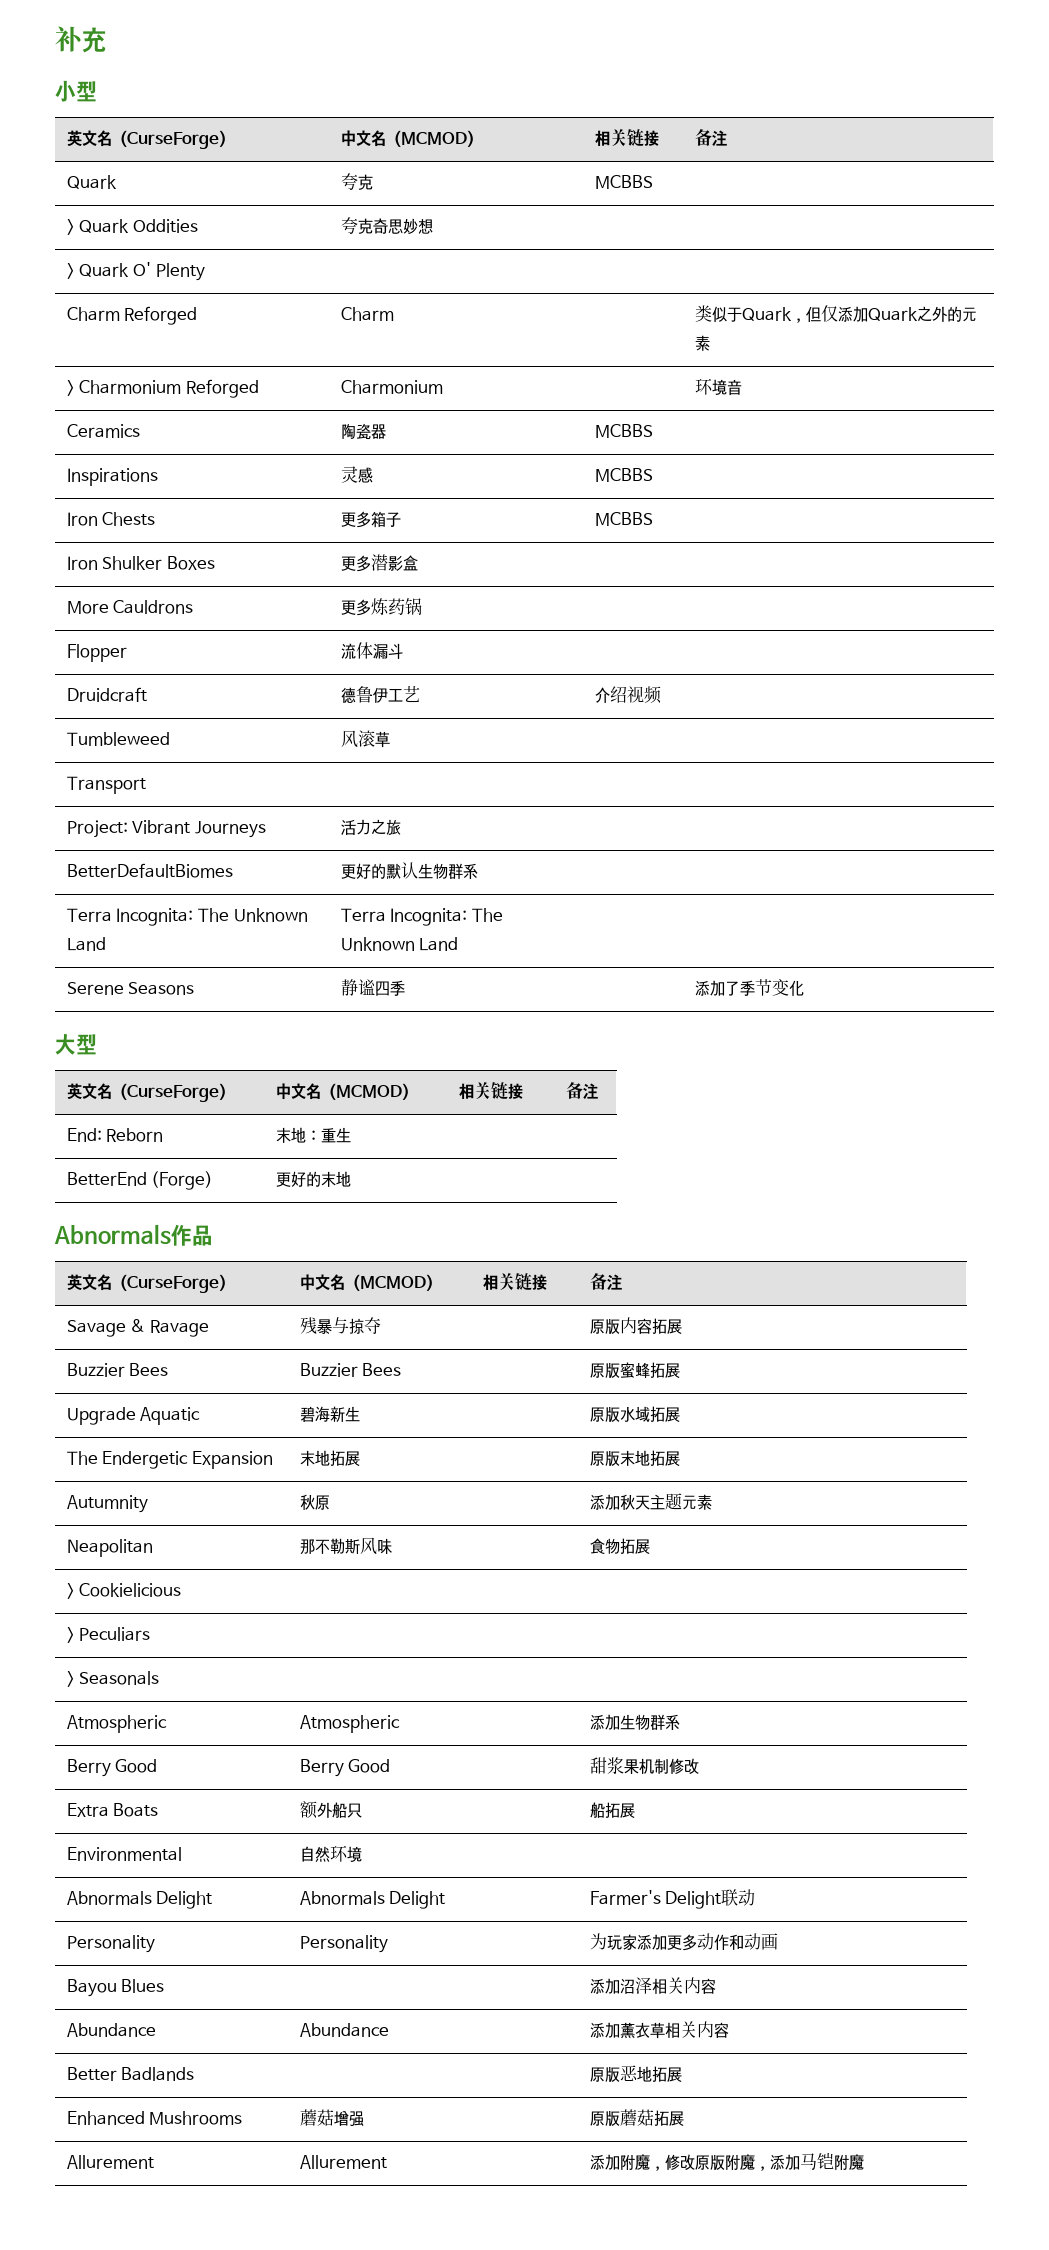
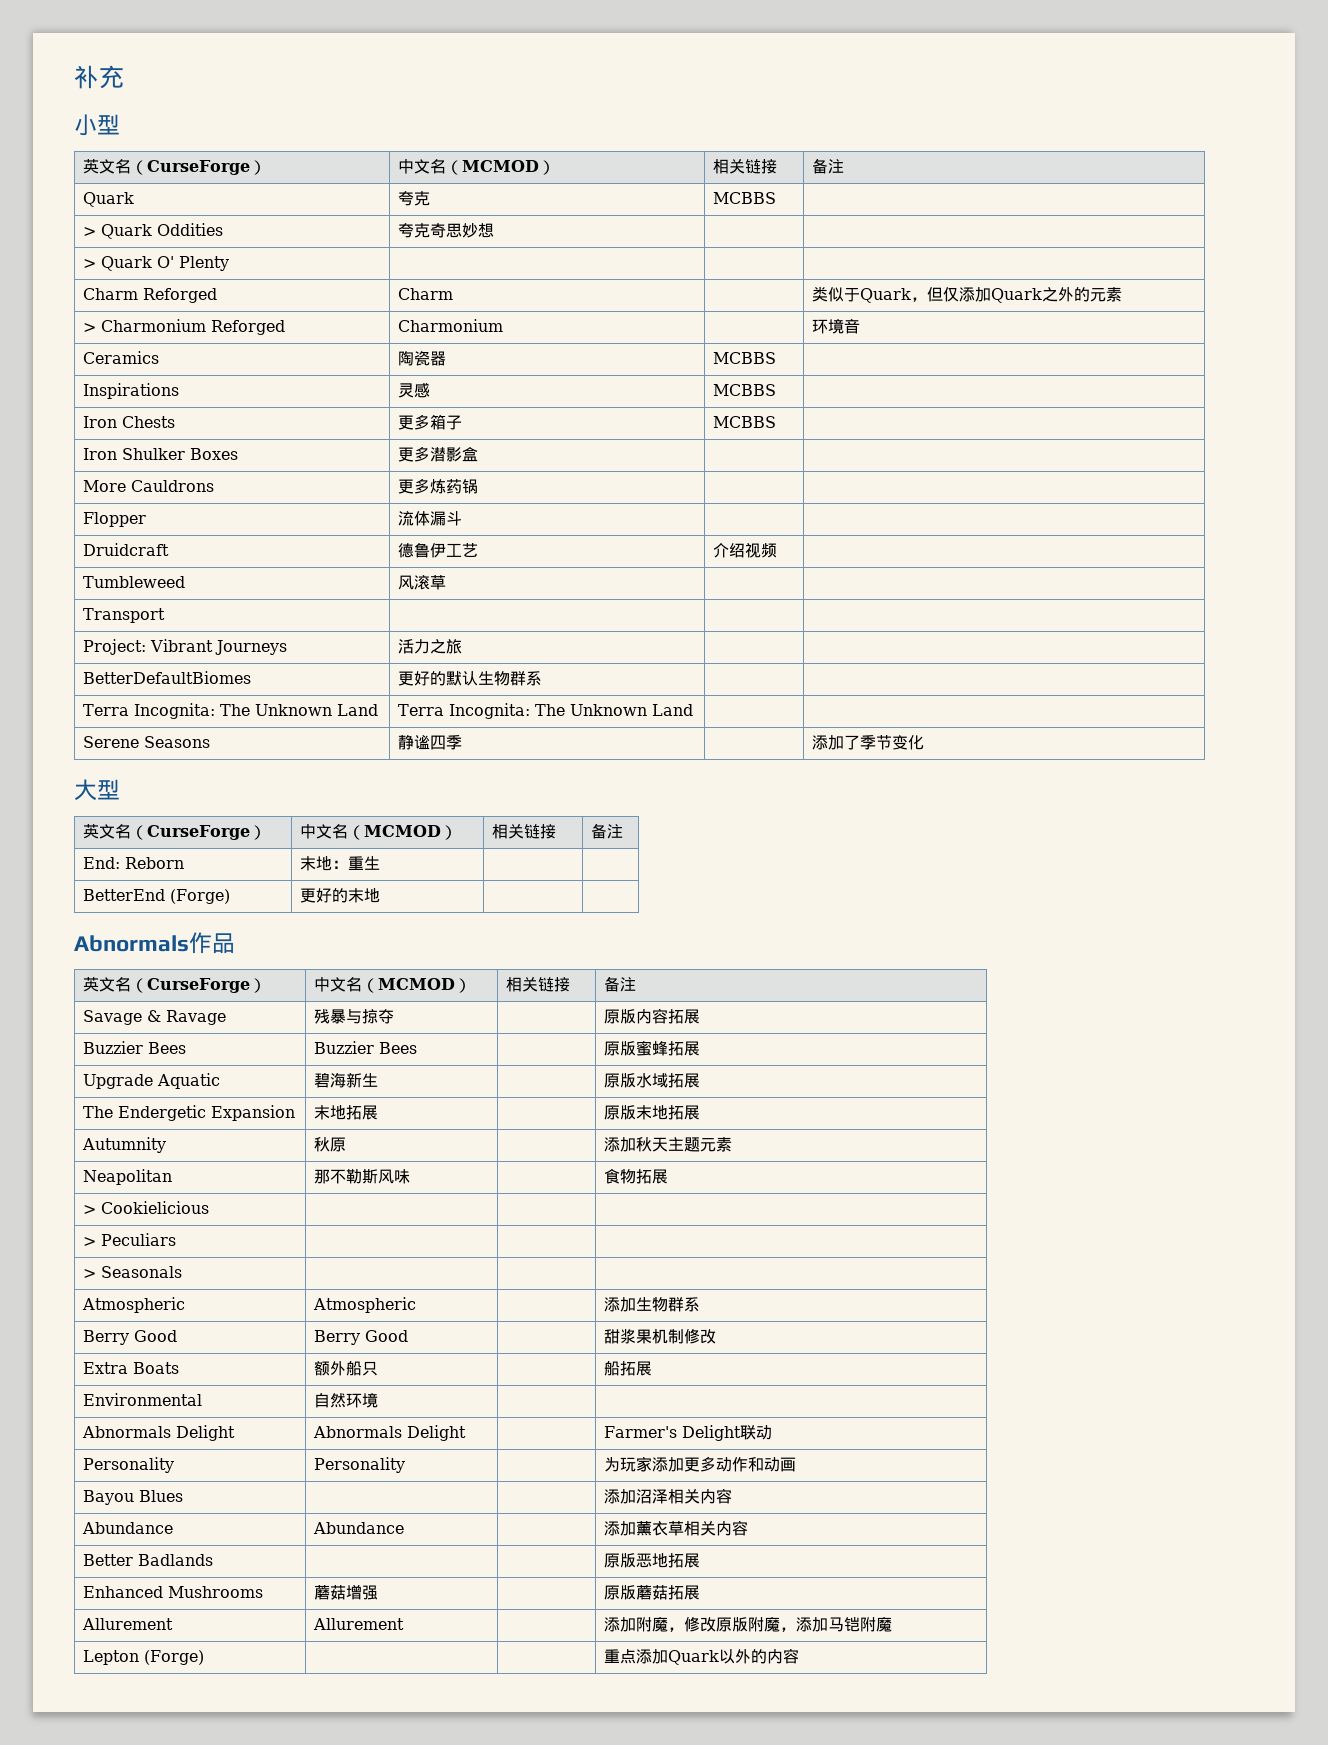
+ Lepton (Forge) | | | 重点添加Quark以外的内容

